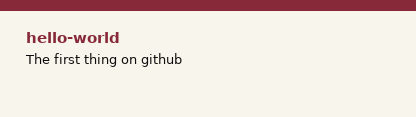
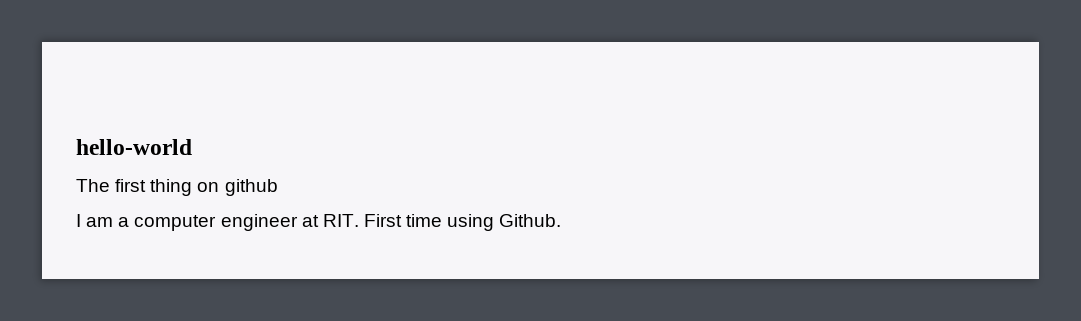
+ I am a computer engineer at RIT. First time using Github.

